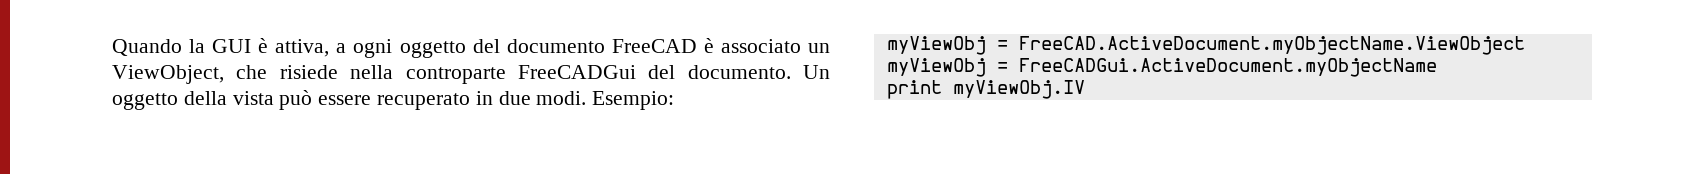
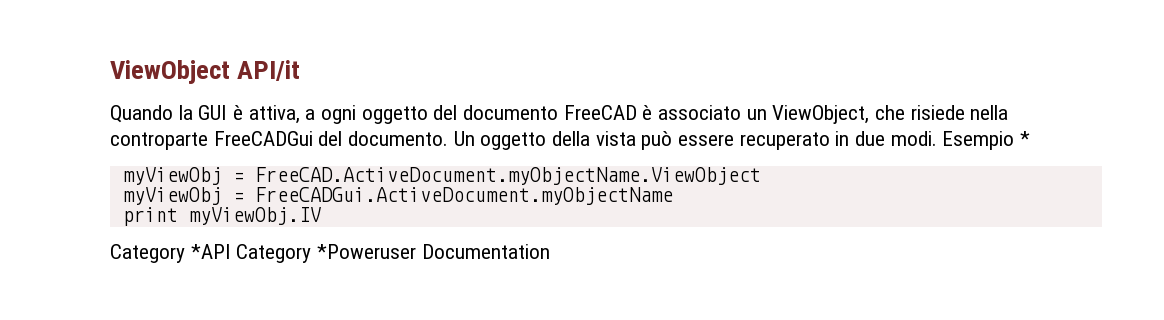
+ ViewObject API/it
- Esempio:
+ Esempio *
+ Category *API Category *Poweruser Documentation

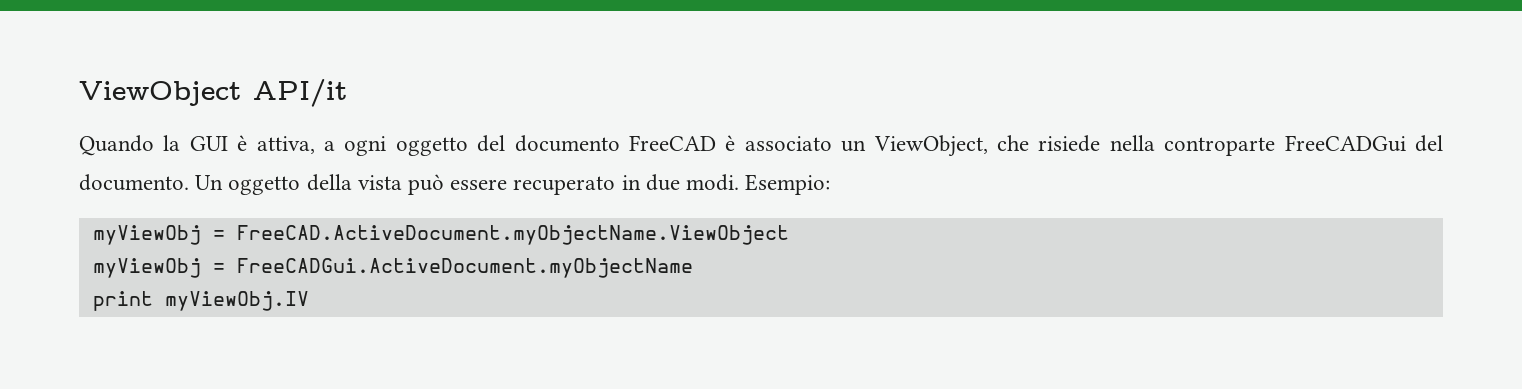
- Esempio *
+ Esempio:
- Category *API Category *Poweruser Documentation

